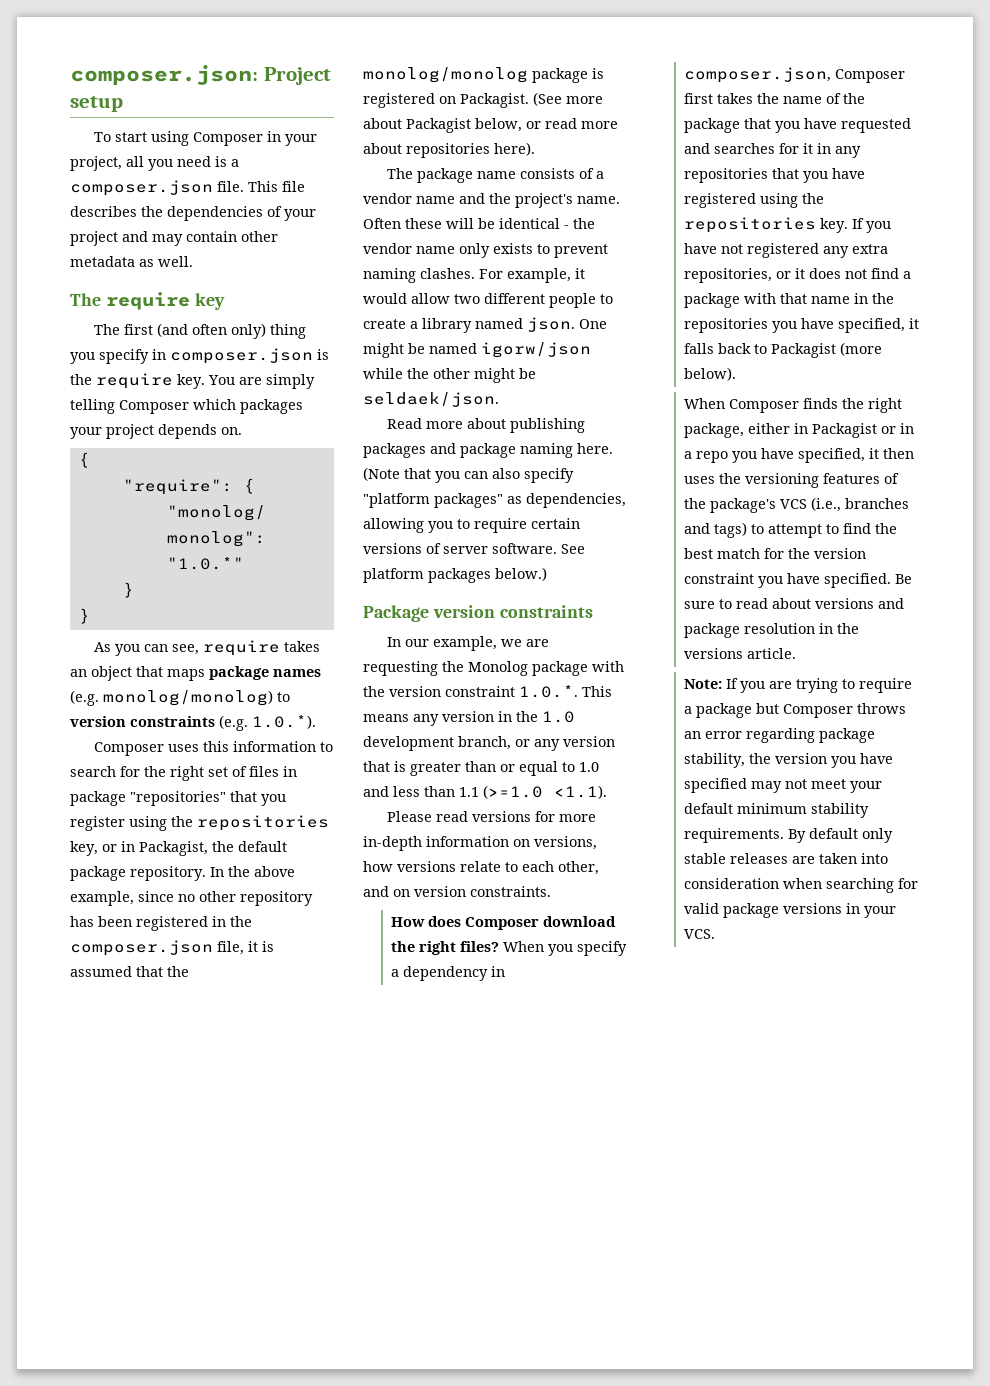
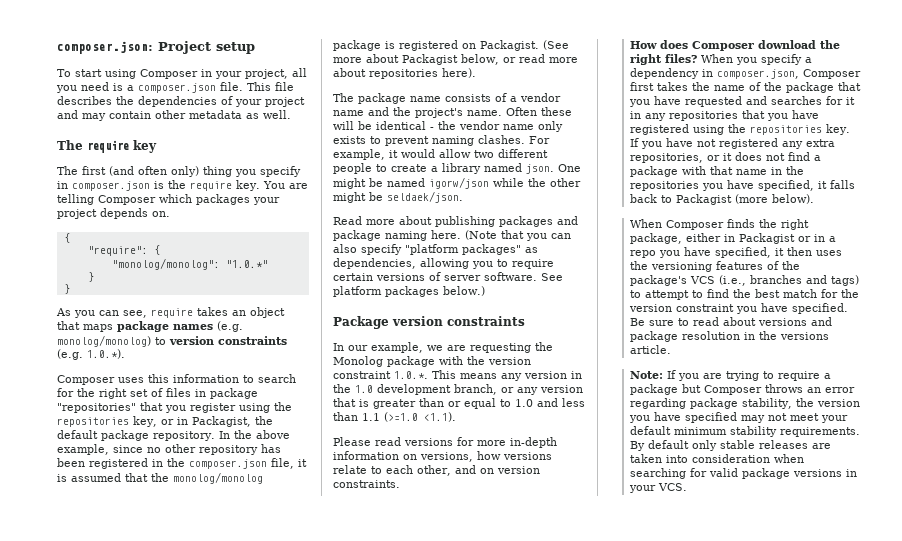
- You are simply telling Composer which packages your project depends on.
+ You are telling Composer which packages your project depends on.

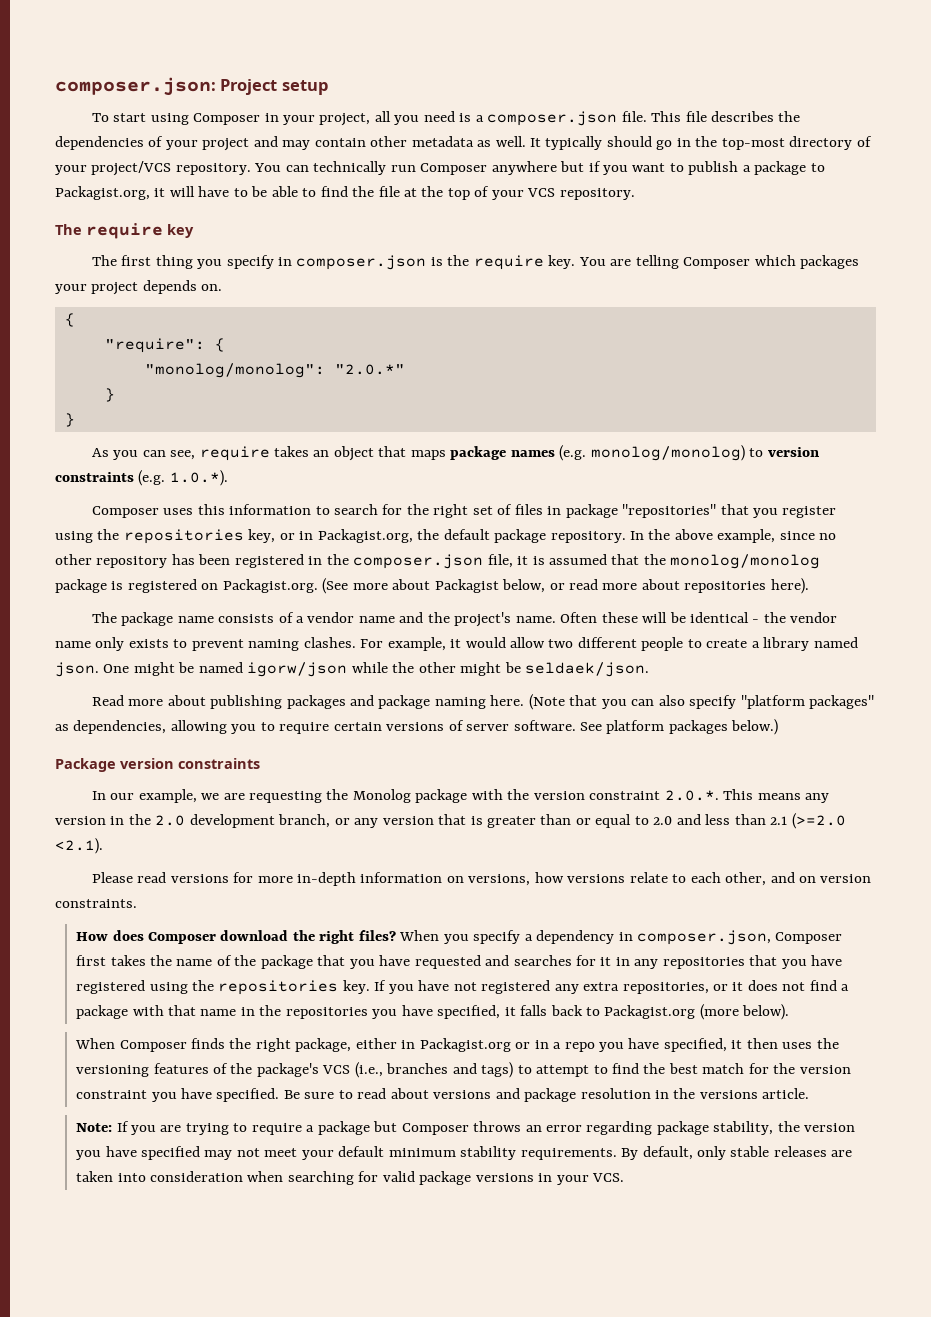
+ It typically should go in the top-most directory of your project/VCS repository. You can technically run Composer anywhere but if you want to publish a package to Packagist.org, it will have to be able to find the file at the top of your VCS repository.
- The first (and often only) thing you specify in composer.json is the require key.
+ The first thing you specify in composer.json is the require key.
- "monolog/monolog": "1.0.*"
+ "monolog/monolog": "2.0.*"
- Composer uses this information to search for the right set of files in package "repositories" that you register using the repositories key, or in Packagist, the default package repository.
+ Composer uses this information to search for the right set of files in package "repositories" that you register using the repositories key, or in Packagist.org, the default package repository.
- In the above example, since no other repository has been registered in the composer.json file, it is assumed that the monolog/monolog package is registered on Packagist. (See more about Packagist below, or read more about repositories here).
+ In the above example, since no other repository has been registered in the composer.json file, it is assumed that the monolog/monolog package is registered on Packagist.org. (See more about Packagist below, or read more about repositories here).
- In our example, we are requesting the Monolog package with the version constraint 1.0.*. This means any version in the 1.0 development branch, or any version that is greater than or equal to 1.0 and less than 1.1 (>=1.0 <1.1).
+ In our example, we are requesting the Monolog package with the version constraint 2.0.*. This means any version in the 2.0 development branch, or any version that is greater than or equal to 2.0 and less than 2.1 (>=2.0 <2.1).
- If you have not registered any extra repositories, or it does not find a package with that name in the repositories you have specified, it falls back to Packagist (more below).
+ If you have not registered any extra repositories, or it does not find a package with that name in the repositories you have specified, it falls back to Packagist.org (more below).
- When Composer finds the right package, either in Packagist or in a repo you have specified, it then uses the versioning features of the package's VCS (i.e., branches and tags) to attempt to find the best match for the version constraint you have specified.
+ When Composer finds the right package, either in Packagist.org or in a repo you have specified, it then uses the versioning features of the package's VCS (i.e., branches and tags) to attempt to find the best match for the version constraint you have specified.
- By default only stable releases are taken into consideration when searching for valid package versions in your VCS.
+ By default, only stable releases are taken into consideration when searching for valid package versions in your VCS.

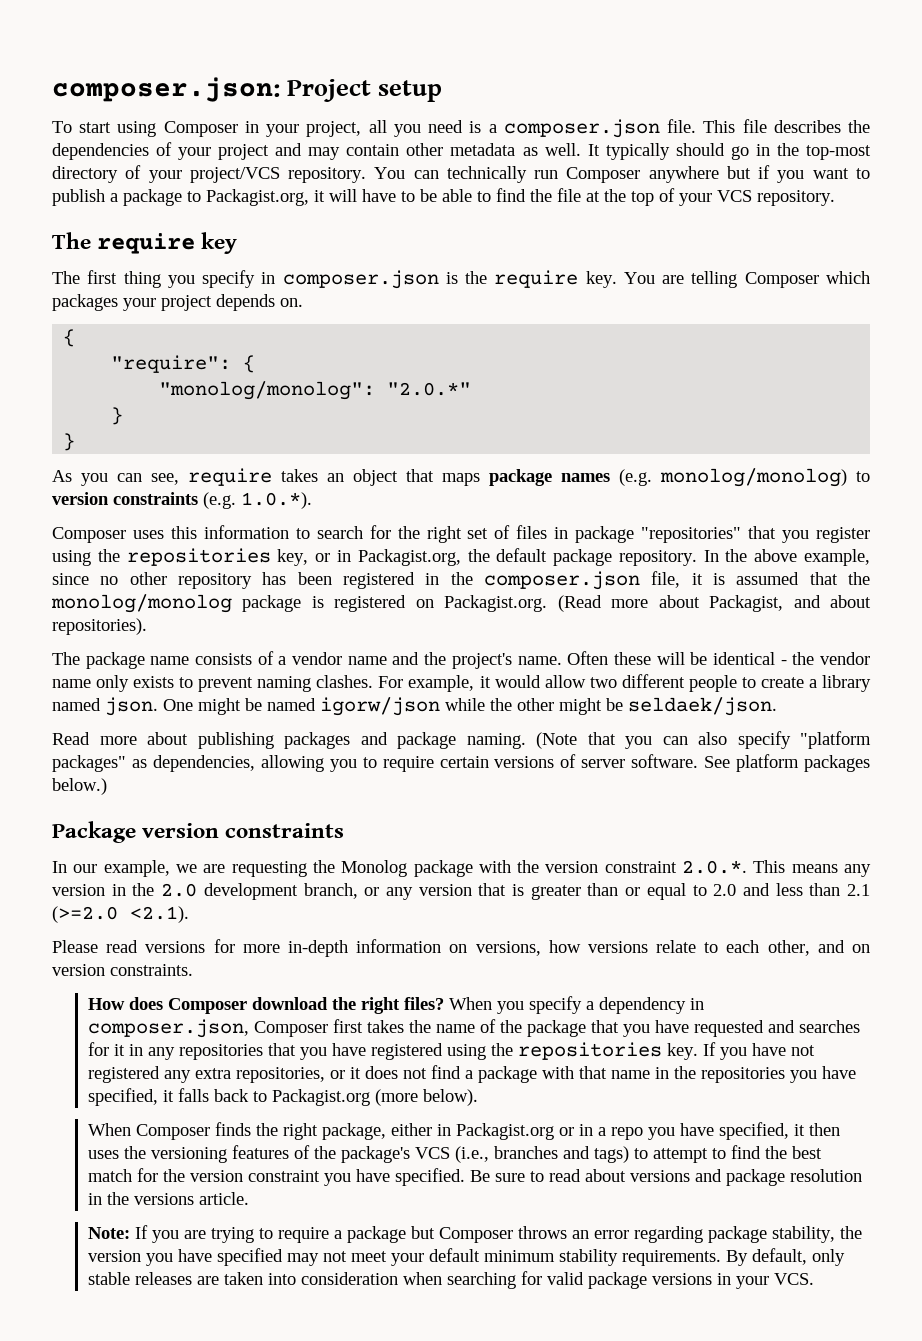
- In the above example, since no other repository has been registered in the composer.json file, it is assumed that the monolog/monolog package is registered on Packagist.org. (See more about Packagist below, or read more about repositories here).
+ In the above example, since no other repository has been registered in the composer.json file, it is assumed that the monolog/monolog package is registered on Packagist.org. (Read more about Packagist, and about repositories).
- Read more about publishing packages and package naming here.
+ Read more about publishing packages and package naming.

